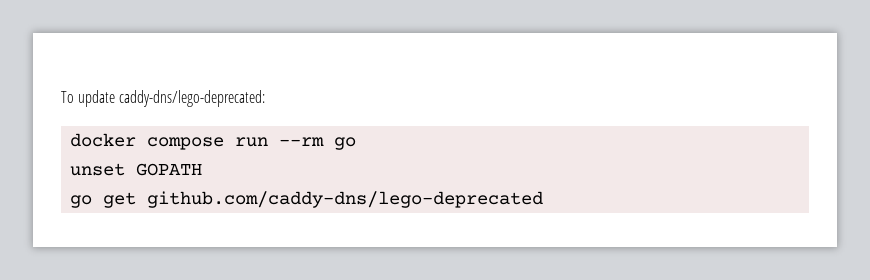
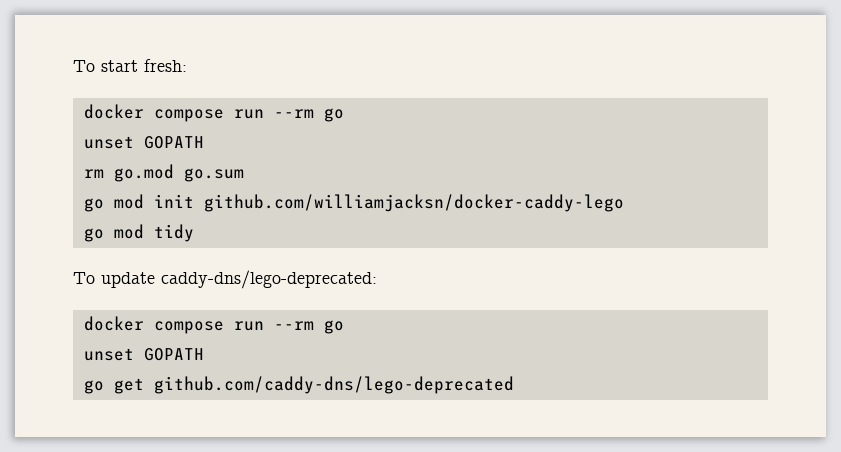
+ To start fresh:
+ docker compose run --rm go
+ unset GOPATH
+ rm go.mod go.sum
+ go mod init github.com/williamjacksn/docker-caddy-lego
+ go mod tidy

